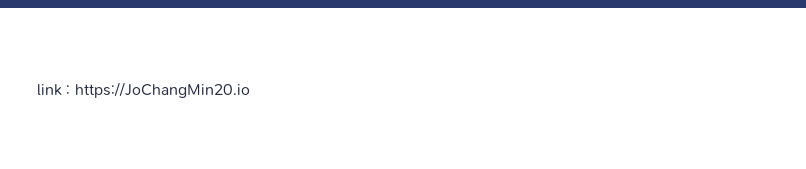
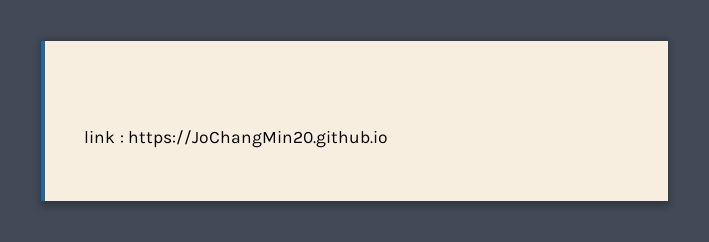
- link : https://JoChangMin20.io
+ link : https://JoChangMin20.github.io

